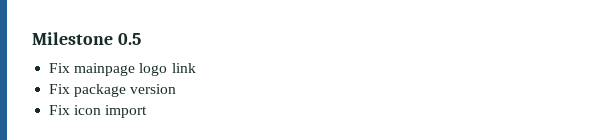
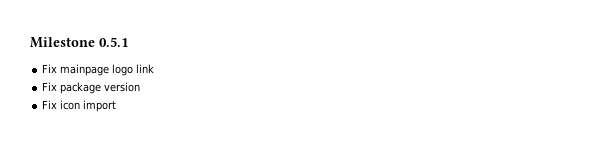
- Milestone 0.5
+ Milestone 0.5.1

